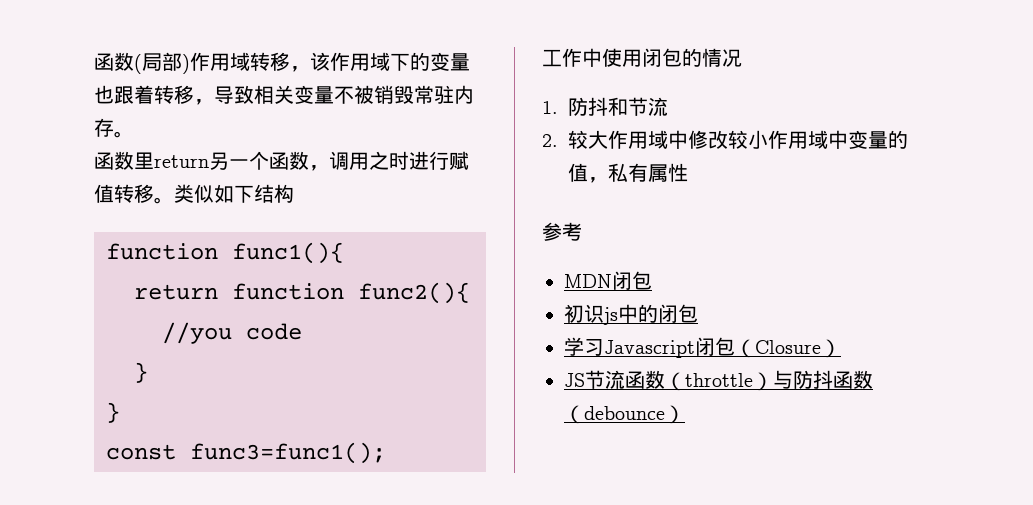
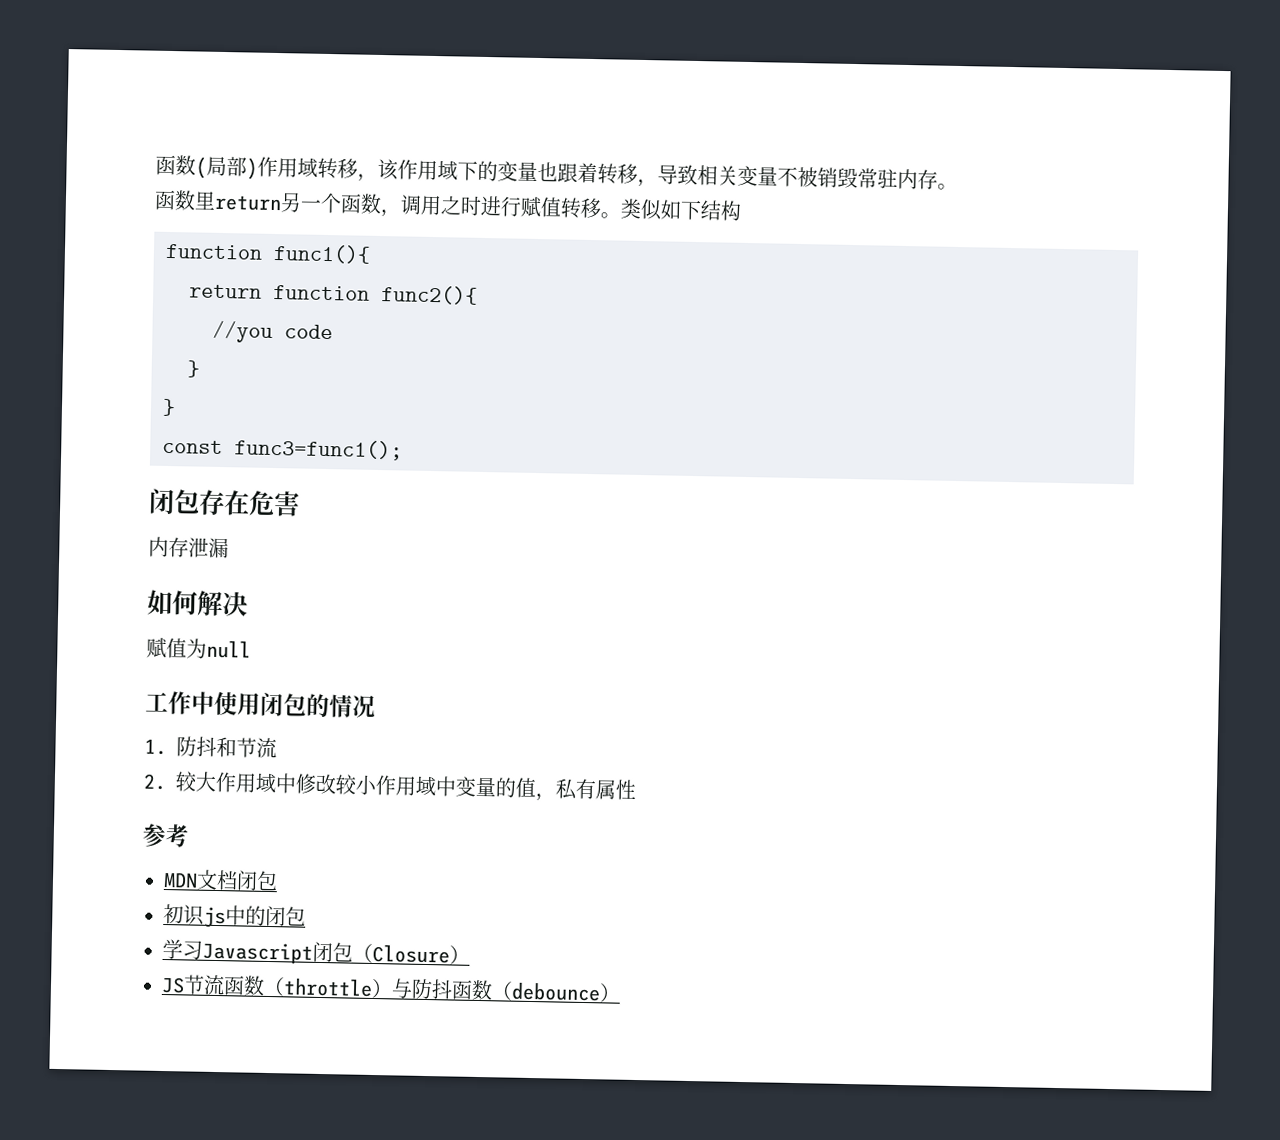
+ 闭包存在危害
+ 内存泄漏
+ 如何解决
+ 赋值为null
- MDN闭包
+ MDN文档闭包

